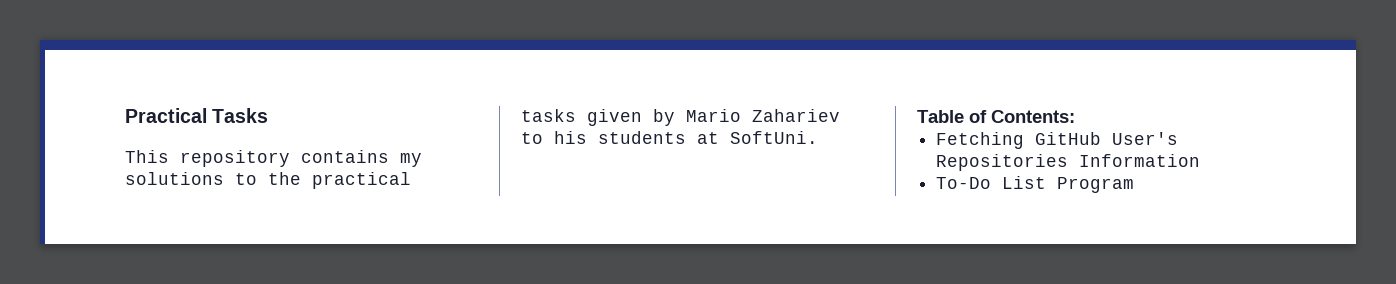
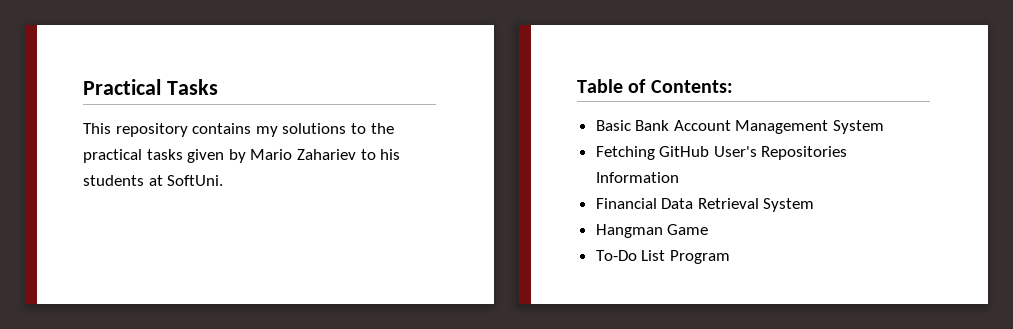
+ Basic Bank Account Management System
+ Financial Data Retrieval System
+ Hangman Game

